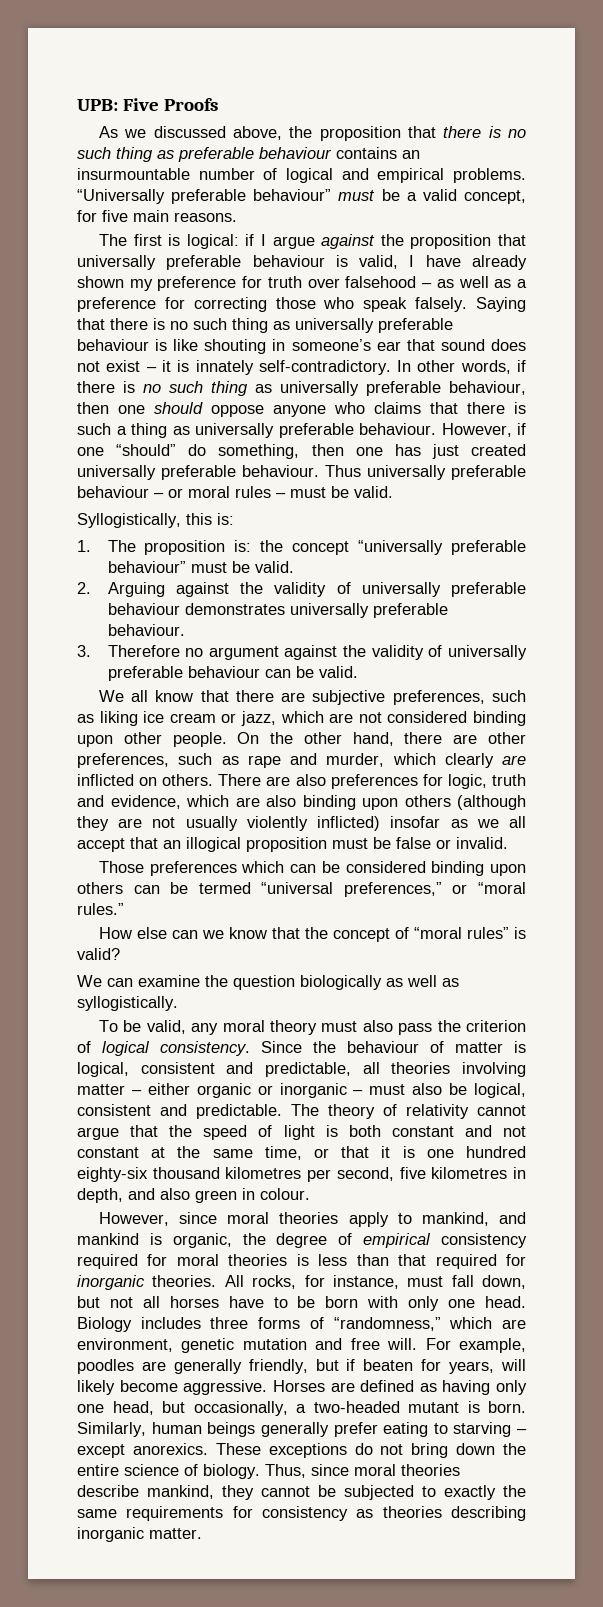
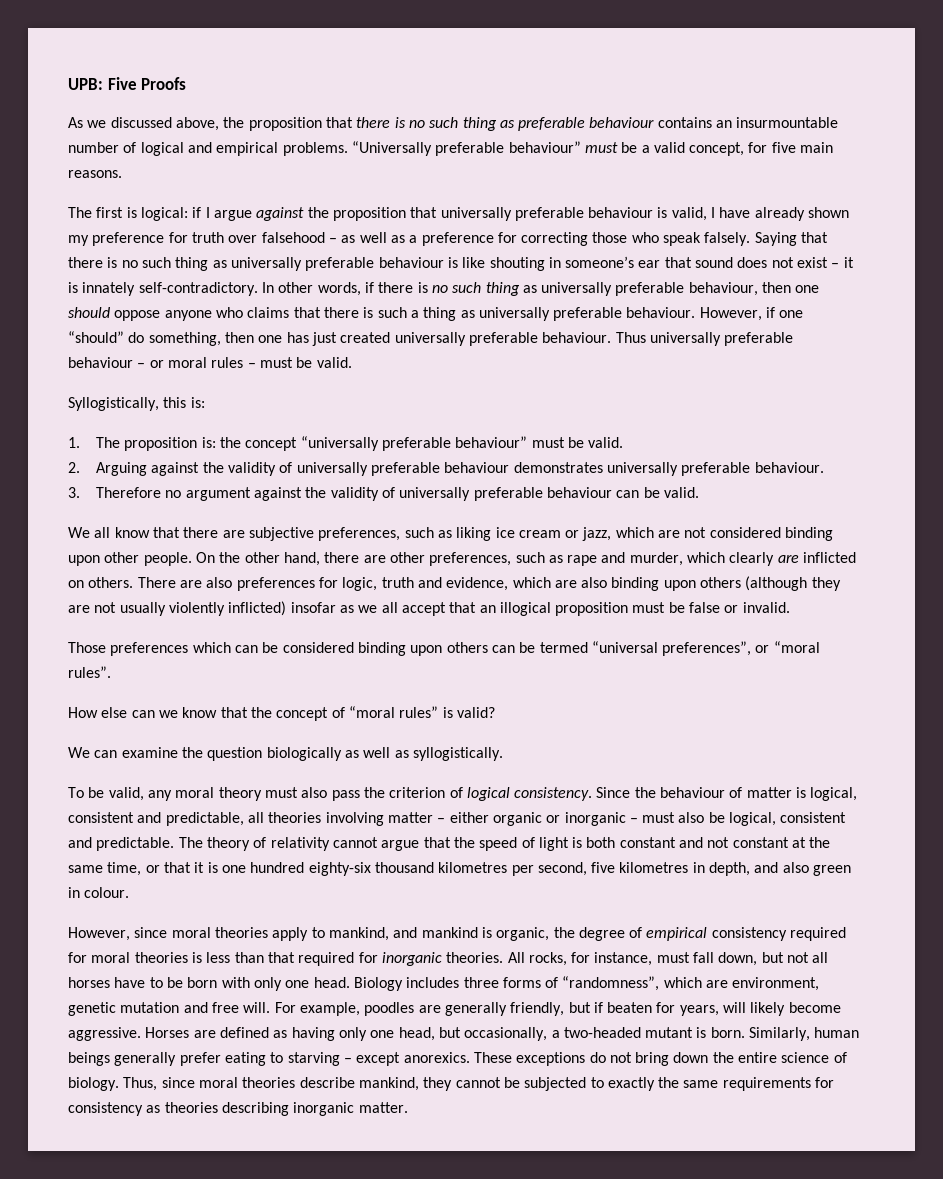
- Those preferences which can be considered binding upon others can be termed “universal preferences,” or “moral rules.”
+ Those preferences which can be considered binding upon others can be termed “universal preferences”, or “moral rules”.
- Biology includes three forms of “randomness,” which are environment, genetic mutation and free will.
+ Biology includes three forms of “randomness”, which are environment, genetic mutation and free will.

